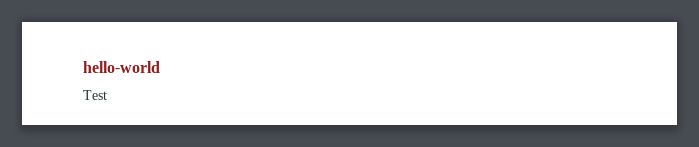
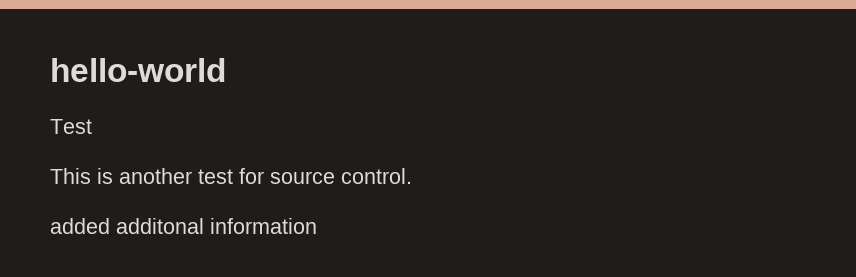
+ This is another test for source control.
+ added additonal information

